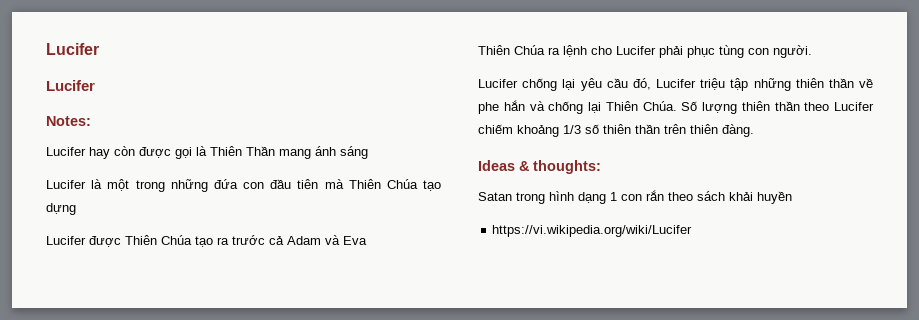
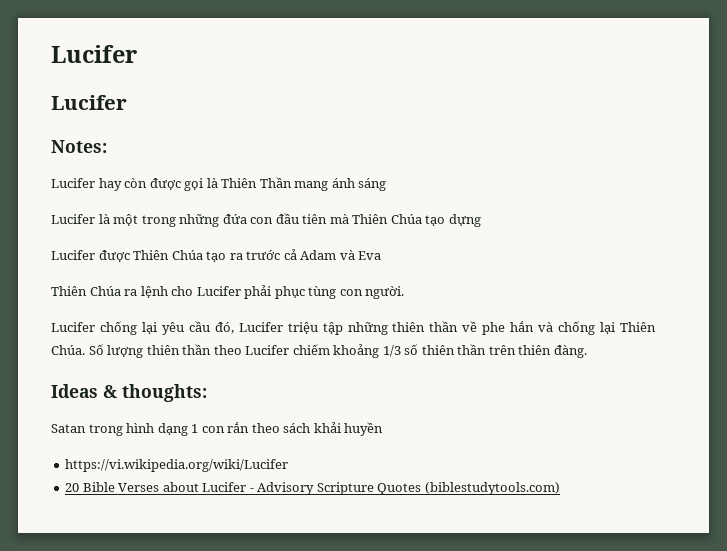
+ 20 Bible Verses about Lucifer - Advisory Scripture Quotes (biblestudytools.com)

